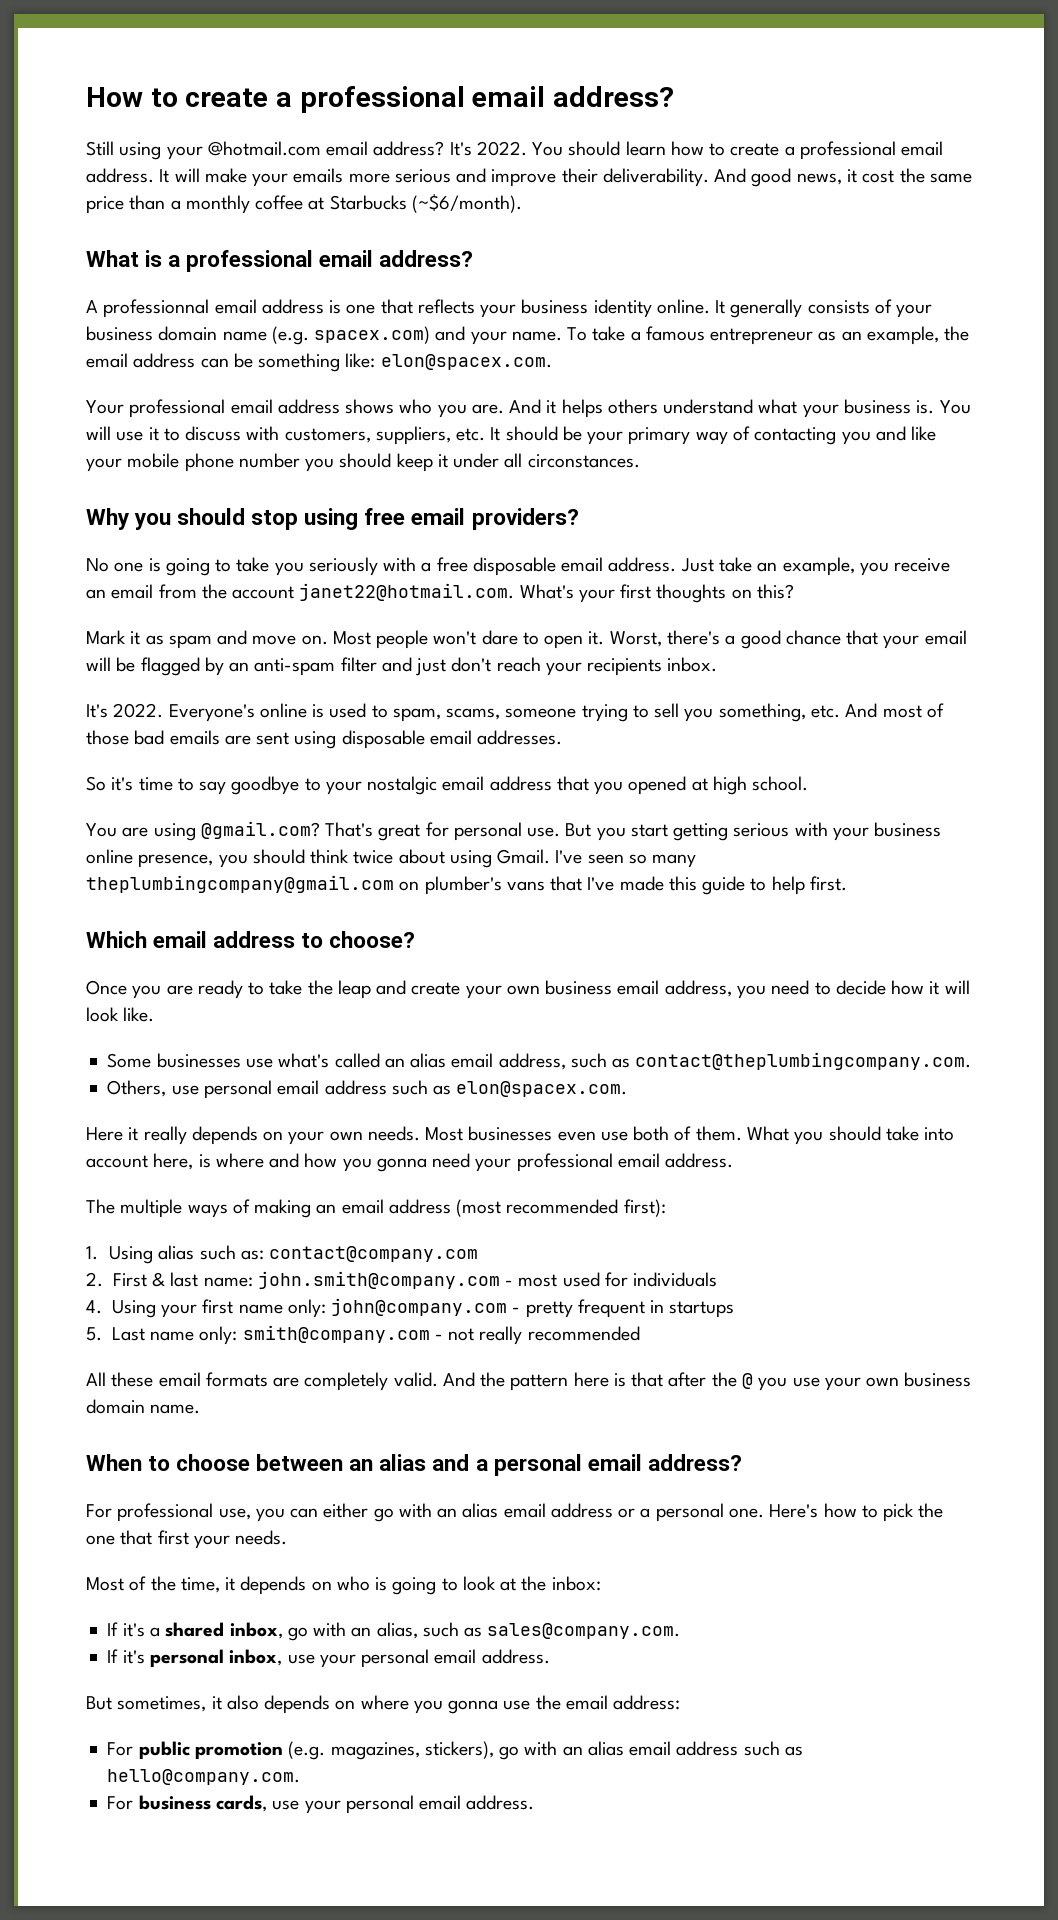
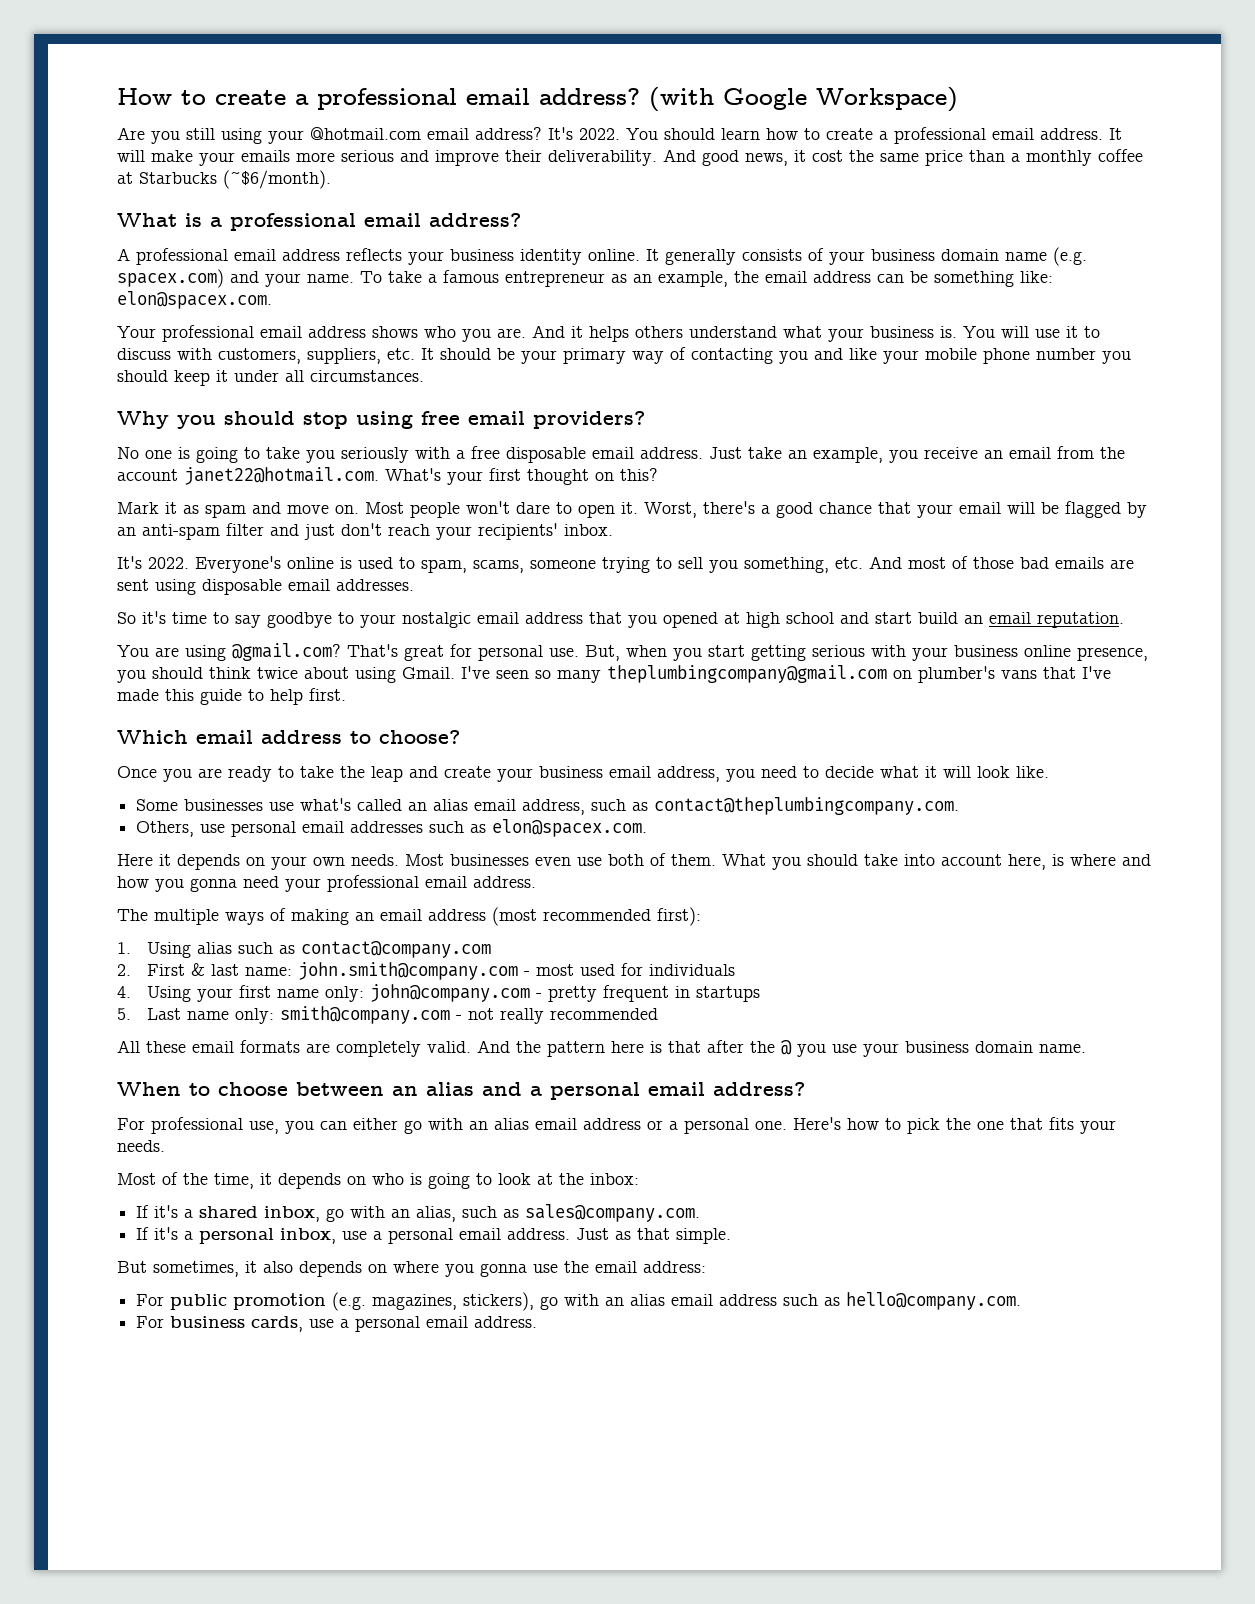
- How to create a professional email address?
- Still using your @hotmail.com email address?
+ How to create a professional email address? (with Google Workspace)
+ Are you still using your @hotmail.com email address?
- A professionnal email address is one that reflects your business identity online.
+ A professional email address reflects your business identity online.
- You will use it to discuss with customers, suppliers, etc. It should be your primary way of contacting you and like your mobile phone number you should keep it under all circonstances.
+ You will use it to discuss with customers, suppliers, etc. It should be your primary way of contacting you and like your mobile phone number you should keep it under all circumstances.
- Just take an example, you receive an email from the account janet22@hotmail.com. What's your first thoughts on this?
+ Just take an example, you receive an email from the account janet22@hotmail.com. What's your first thought on this?
- Worst, there's a good chance that your email will be flagged by an anti-spam filter and just don't reach your recipients inbox.
+ Worst, there's a good chance that your email will be flagged by an anti-spam filter and just don't reach your recipients' inbox.
- So it's time to say goodbye to your nostalgic email address that you opened at high school.
+ So it's time to say goodbye to your nostalgic email address that you opened at high school and start build an email reputation.
- But you start getting serious with your business online presence, you should think twice about using Gmail.
+ But, when you start getting serious with your business online presence, you should think twice about using Gmail.
- Once you are ready to take the leap and create your own business email address, you need to decide how it will look like.
+ Once you are ready to take the leap and create your business email address, you need to decide what it will look like.
- Others, use personal email address such as elon@spacex.com.
+ Others, use personal email addresses such as elon@spacex.com.
- Here it really depends on your own needs.
+ Here it depends on your own needs.
- 1. Using alias such as: contact@company.com
+ 1. Using alias such as contact@company.com
- And the pattern here is that after the @ you use your own business domain name.
+ And the pattern here is that after the @ you use your business domain name.
- Here's how to pick the one that first your needs.
+ Here's how to pick the one that fits your needs.
- If it's personal inbox, use your personal email address.
+ If it's a personal inbox, use a personal email address. Just as that simple.
- For business cards, use your personal email address.
+ For business cards, use a personal email address.

